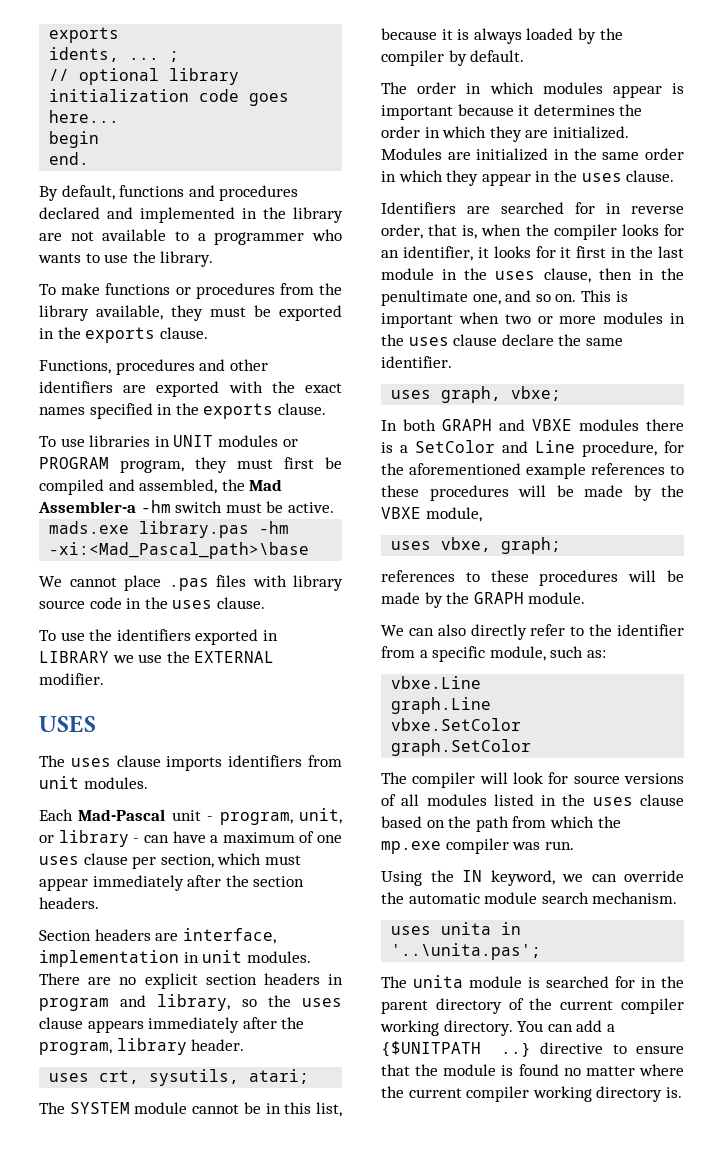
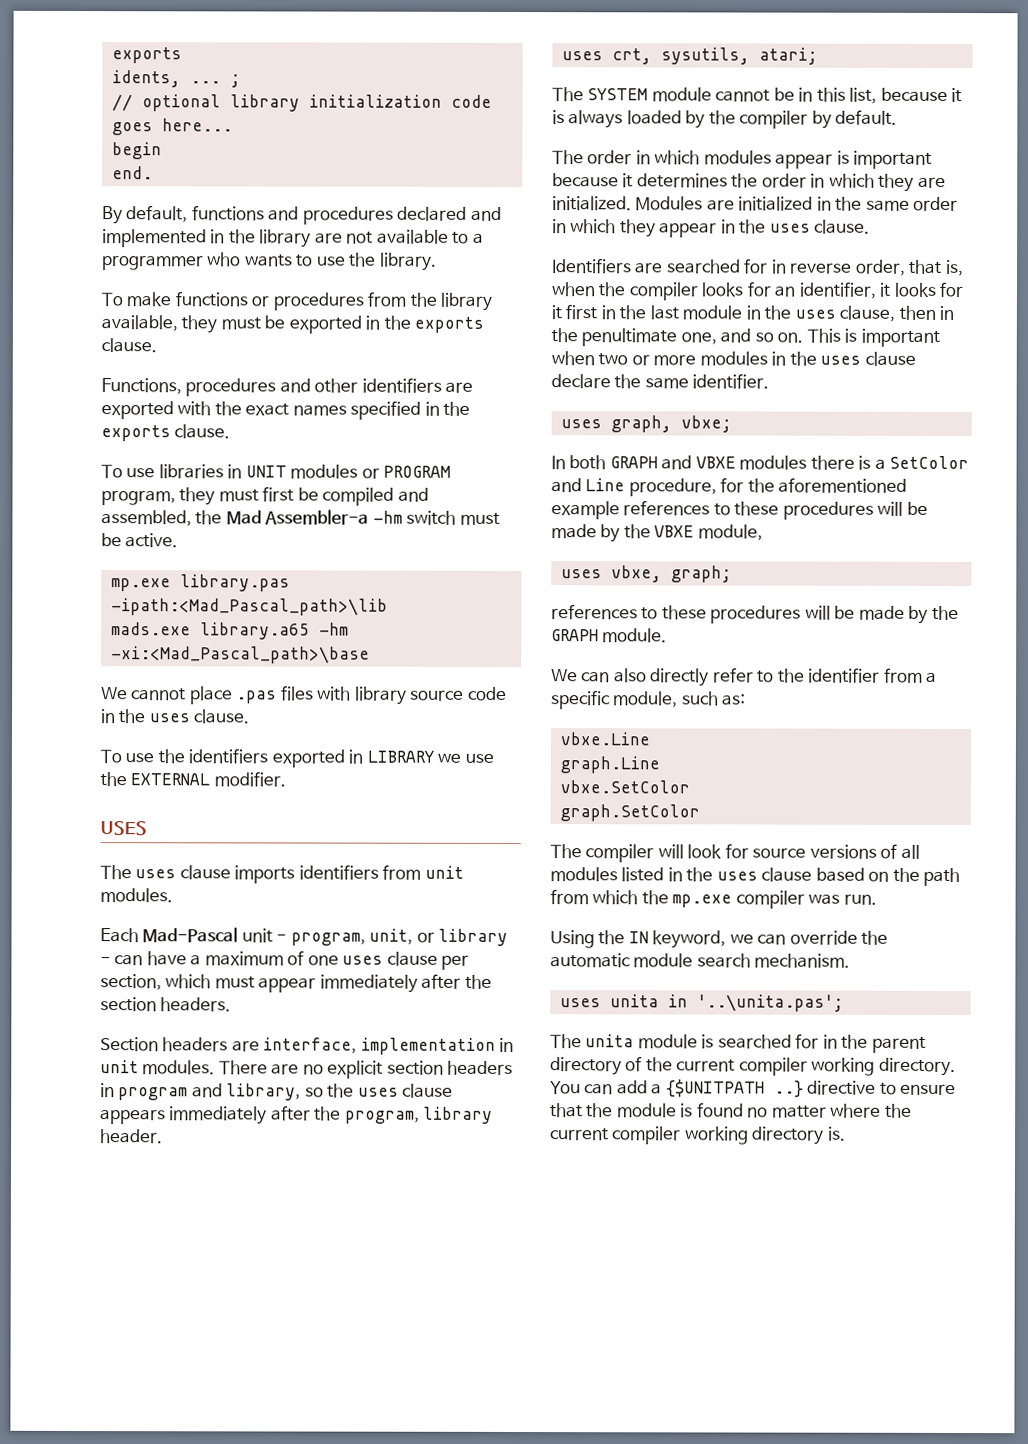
+ mp.exe library.pas -ipath:<Mad_Pascal_path>\lib
- mads.exe library.pas -hm -xi:<Mad_Pascal_path>\base
+ mads.exe library.a65 -hm -xi:<Mad_Pascal_path>\base

